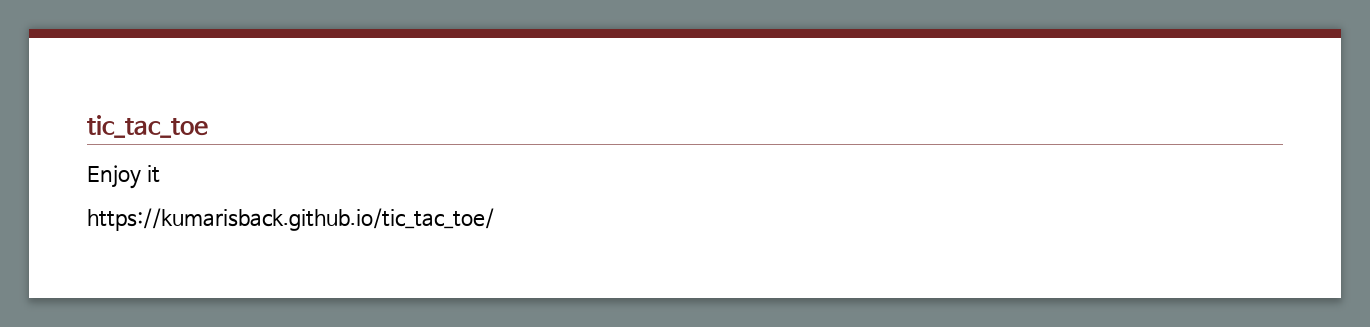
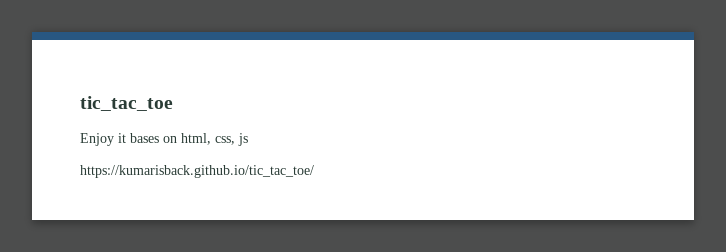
- Enjoy it
+ Enjoy it bases on html, css, js

